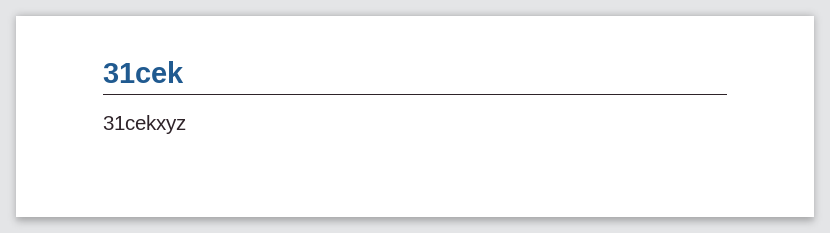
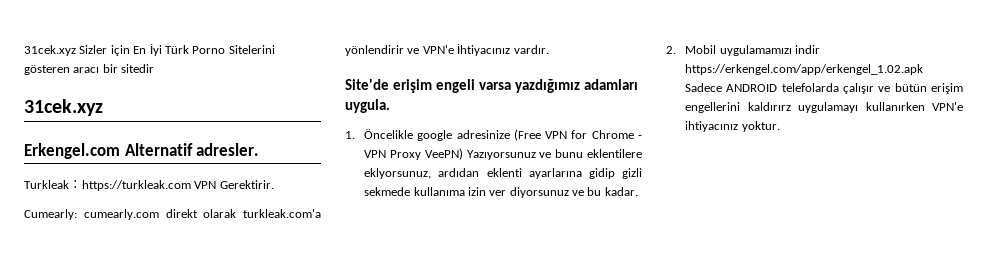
- 31cek
- 31cekxyz
+ 31cek.xyz Sizler için En İyi Türk Porno Sitelerini gösteren aracı bir sitedir
+ 31cek.xyz
+ Erkengel.com Alternatif adresler.
+ Turkleak：https://turkleak.com VPN Gerektirir.
+ Cumearly: cumearly.com direkt olarak turkleak.com'a yönlendirir ve VPN'e İhtiyacınız vardır.
+ Site'de erişim engeli varsa yazdığımız adamları uygula.
+ 1. Öncelikle google adresinize (Free VPN for Chrome - VPN Proxy VeePN) Yazıyorsunuz ve bunu eklentilere eklyorsunuz, ardıdan eklenti ayarlarına gidip gizli sekmede kullanıma izin ver diyorsunuz ve bu kadar.
+ 2. Mobil uygulamamızı indir https://erkengel.com/app/erkengel_1.02.apk Sadece ANDROID telefolarda çalışır ve bütün erişim engellerini kaldırırz uygulamayı kullanırken VPN'e ihtiyacınız yoktur.

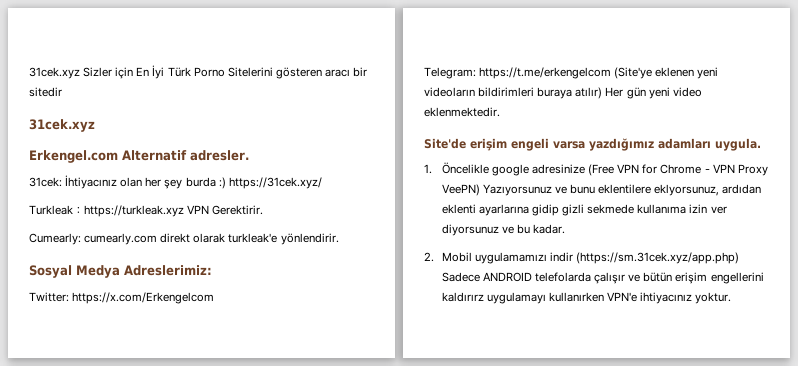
+ 31cek: İhtiyacınız olan her şey burda :) https://31cek.xyz/
- Turkleak：https://turkleak.com VPN Gerektirir.
+ Turkleak：https://turkleak.xyz VPN Gerektirir.
- Cumearly: cumearly.com direkt olarak turkleak.com'a yönlendirir ve VPN'e İhtiyacınız vardır.
+ Cumearly: cumearly.com direkt olarak turkleak'e yönlendirir.
+ Sosyal Medya Adreslerimiz:
+ Twitter: https://x.com/Erkengelcom
+ Telegram: https://t.me/erkengelcom (Site'ye eklenen yeni videoların bildirimleri buraya atılır) Her gün yeni video eklenmektedir.
- 2. Mobil uygulamamızı indir https://erkengel.com/app/erkengel_1.02.apk Sadece ANDROID telefolarda çalışır ve bütün erişim engellerini kaldırırz uygulamayı kullanırken VPN'e ihtiyacınız yoktur.
+ 2. Mobil uygulamamızı indir (https://sm.31cek.xyz/app.php) Sadece ANDROID telefolarda çalışır ve bütün erişim engellerini kaldırırz uygulamayı kullanırken VPN'e ihtiyacınız yoktur.

